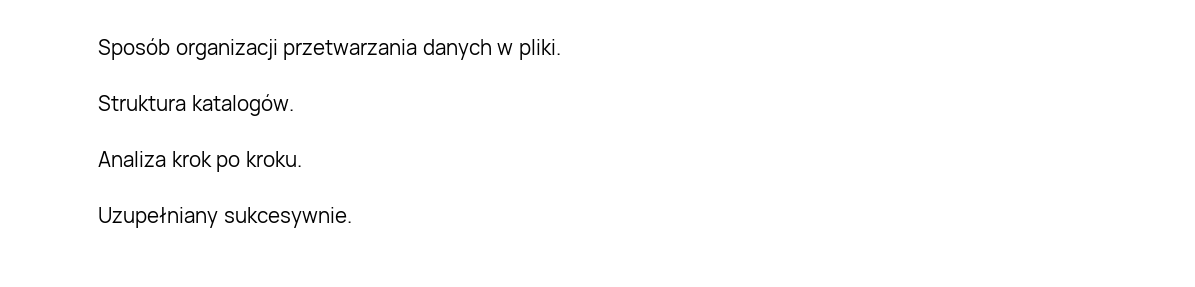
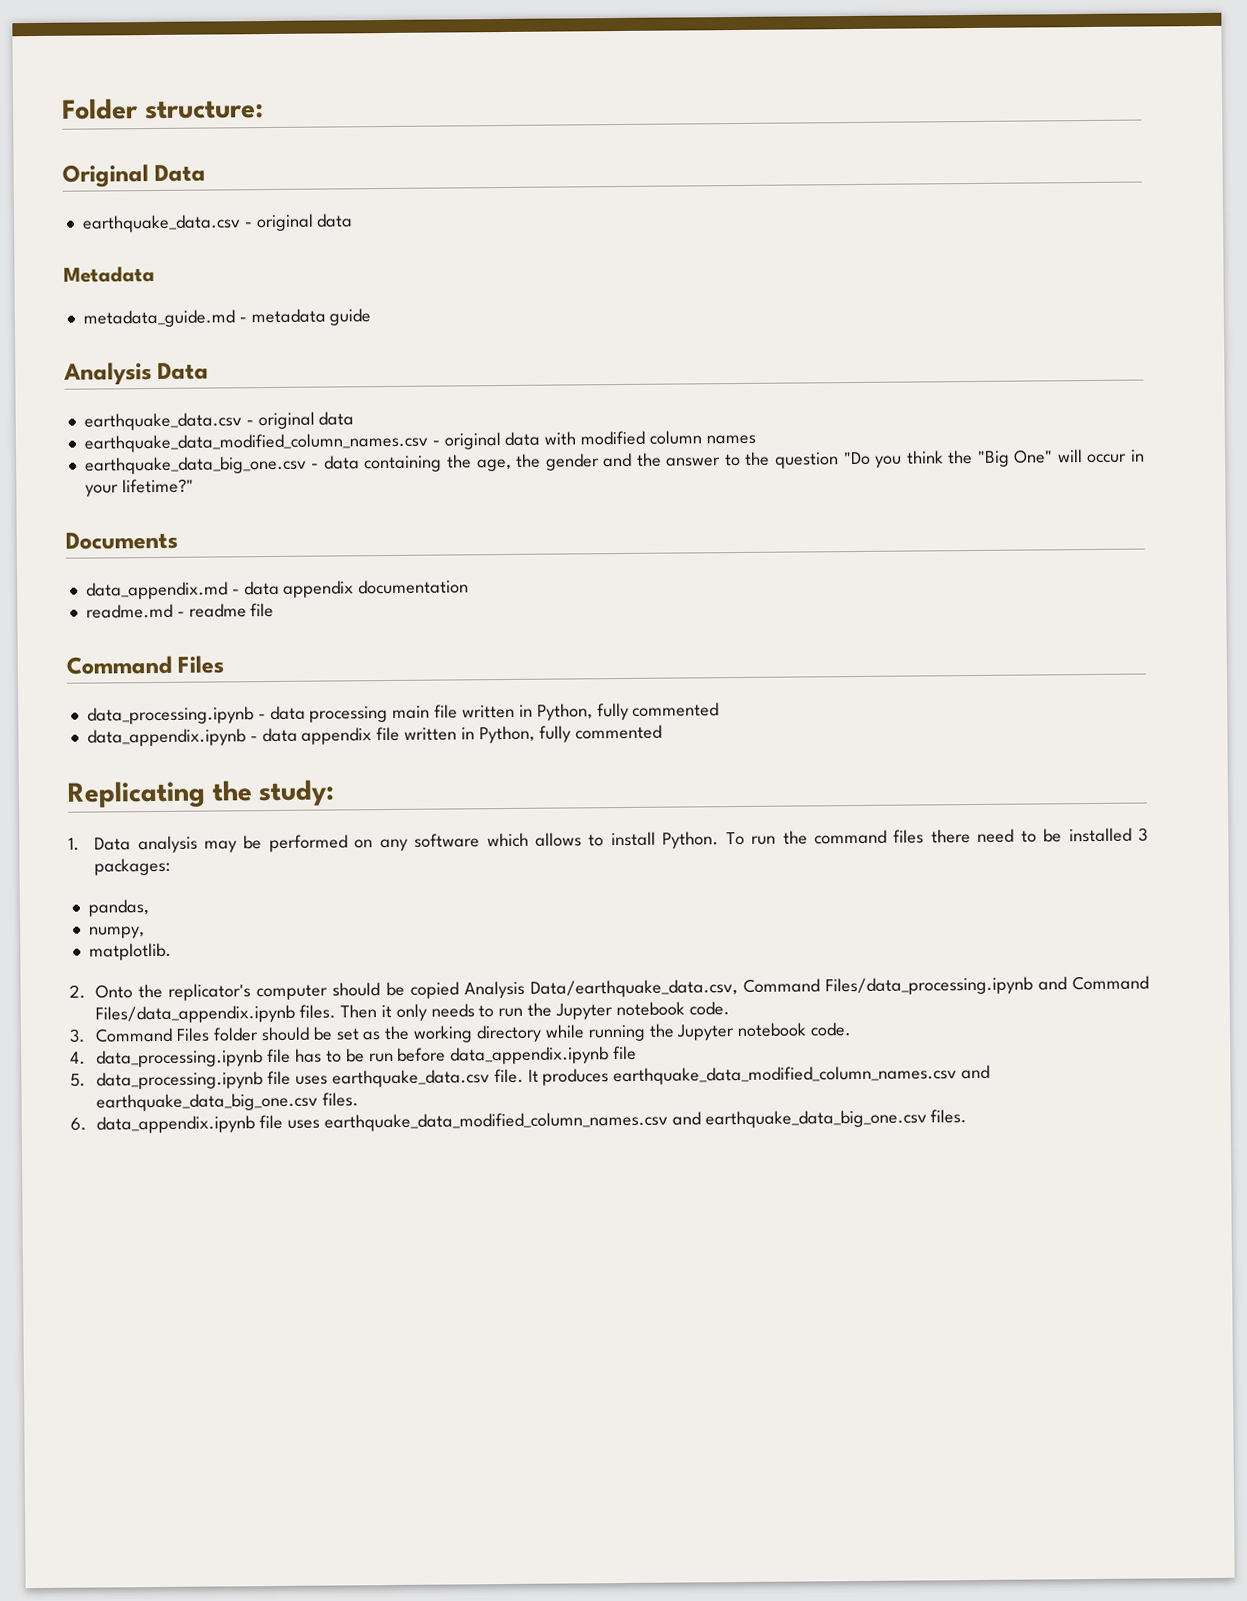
- Sposób organizacji przetwarzania danych w pliki.
- Struktura katalogów.
- Analiza krok po kroku.
- Uzupełniany sukcesywnie.
+ Folder structure:
+ Original Data
+ earthquake_data.csv - original data
+ Metadata
+ metadata_guide.md - metadata guide
+ Analysis Data
+ earthquake_data.csv - original data
+ earthquake_data_modified_column_names.csv - original data with modified column names
+ earthquake_data_big_one.csv - data containing the age, the gender and the answer to the question "Do you think the "Big One" will occur in your lifetime?"
+ Documents
+ data_appendix.md - data appendix documentation
+ readme.md - readme file
+ Command Files
+ data_processing.ipynb - data processing main file written in Python, fully commented
+ data_appendix.ipynb - data appendix file written in Python, fully commented
+ Replicating the study:
+ 1. Data analysis may be performed on any software which allows to install Python. To run the command files there need to be installed 3 packages:
+ pandas,
+ numpy,
+ matplotlib.
+ 2. Onto the replicator's computer should be copied Analysis Data/earthquake_data.csv, Command Files/data_processing.ipynb and Command Files/data_appendix.ipynb files. Then it only needs to run the Jupyter notebook code.
+ 3. Command Files folder should be set as the working directory while running the Jupyter notebook code.
+ 4. data_processing.ipynb file has to be run before data_appendix.ipynb file
+ 5. data_processing.ipynb file uses earthquake_data.csv file. It produces earthquake_data_modified_column_names.csv and earthquake_data_big_one.csv files.
+ 6. data_appendix.ipynb file uses earthquake_data_modified_column_names.csv and earthquake_data_big_one.csv files.

